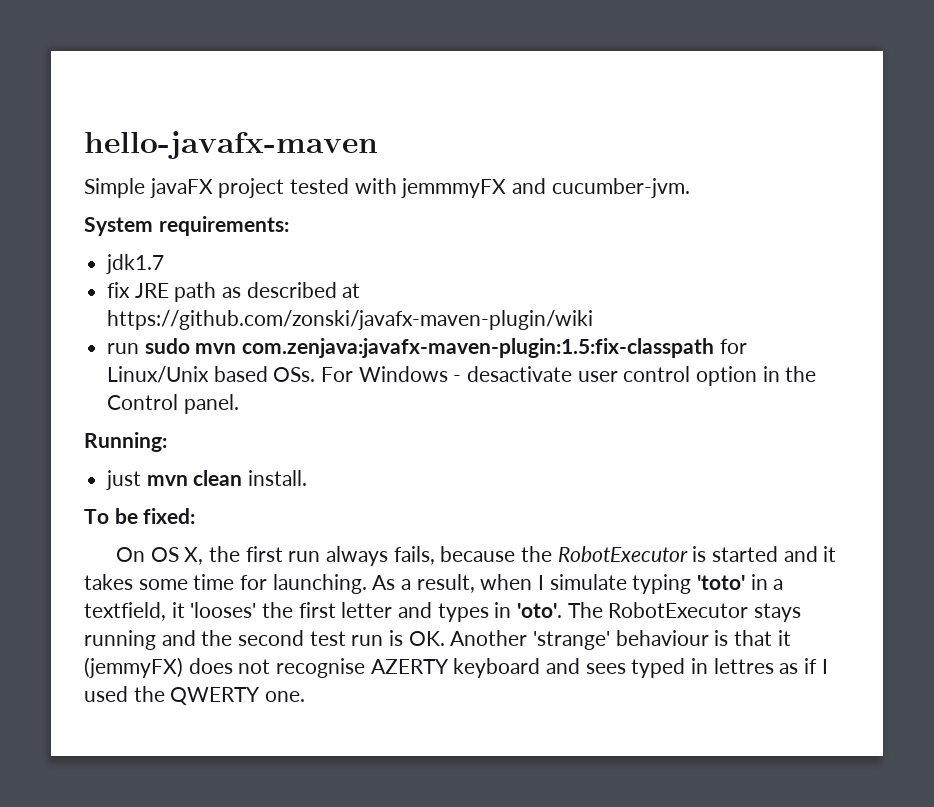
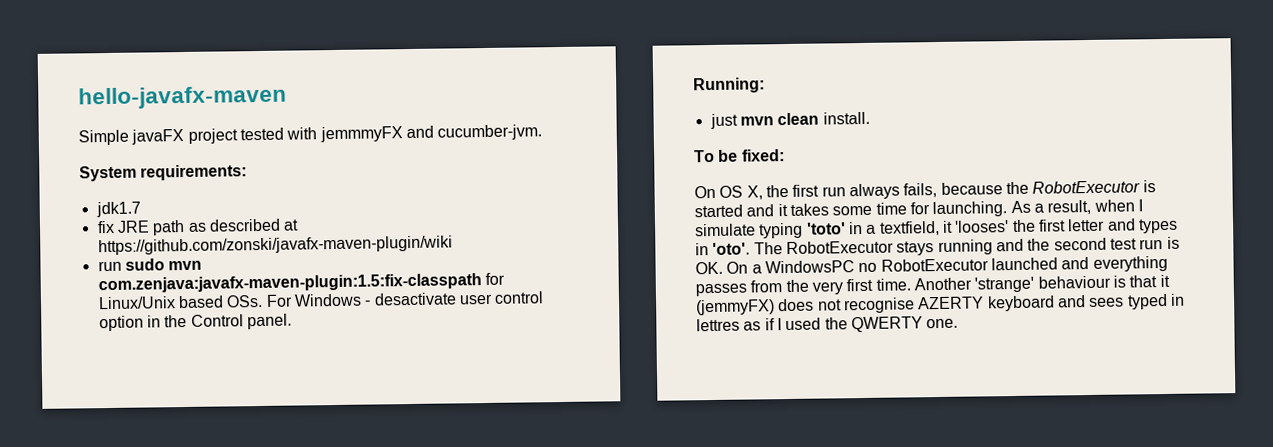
- The RobotExecutor stays running and the second test run is OK. Another 'strange' behaviour is that it (jemmyFX) does not recognise AZERTY keyboard and sees typed in lettres as if I used the QWERTY one.
+ The RobotExecutor stays running and the second test run is OK. On a WindowsPC no RobotExecutor launched and everything passes from the very first time. Another 'strange' behaviour is that it (jemmyFX) does not recognise AZERTY keyboard and sees typed in lettres as if I used the QWERTY one.

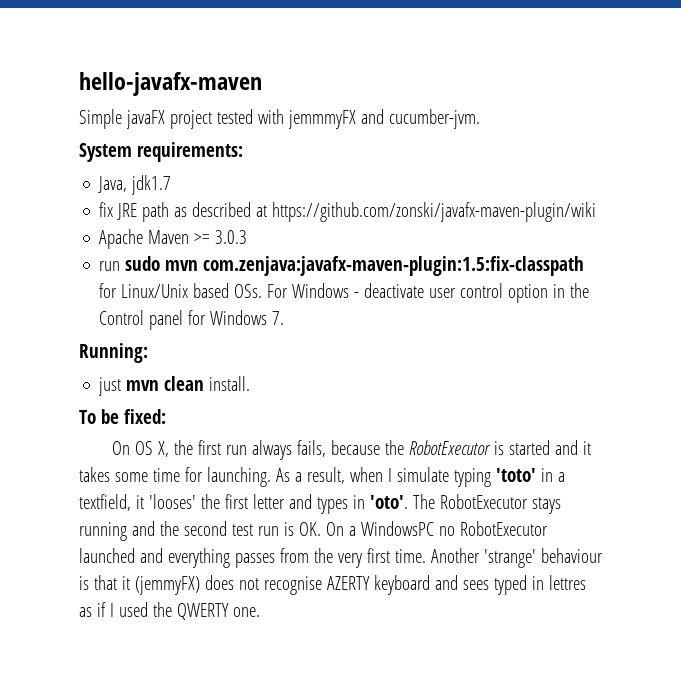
- jdk1.7
+ Java, jdk1.7
+ Apache Maven >= 3.0.3
- run sudo mvn com.zenjava:javafx-maven-plugin:1.5:fix-classpath for Linux/Unix based OSs. For Windows - desactivate user control option in the Control panel.
+ run sudo mvn com.zenjava:javafx-maven-plugin:1.5:fix-classpath for Linux/Unix based OSs. For Windows - deactivate user control option in the Control panel for Windows 7.

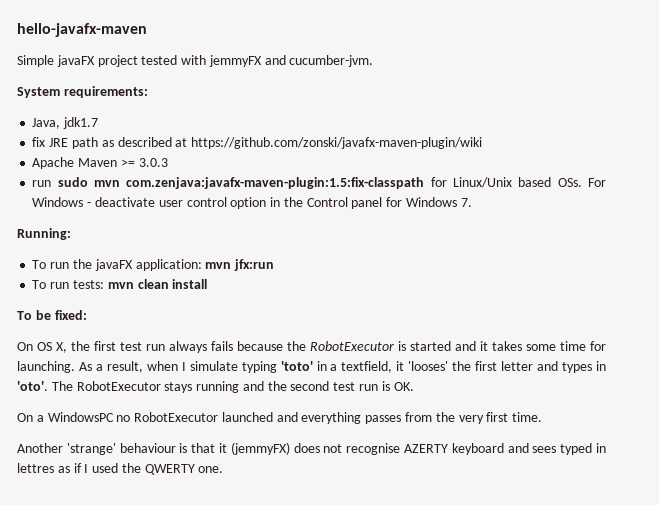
- Simple javaFX project tested with jemmmyFX and cucumber-jvm.
+ Simple javaFX project tested with jemmyFX and cucumber-jvm.
- just mvn clean install.
+ To run the javaFX application: mvn jfx:run
+ To run tests: mvn clean install
- On OS X, the first run always fails, because the RobotExecutor is started and it takes some time for launching.
+ On OS X, the first test run always fails because the RobotExecutor is started and it takes some time for launching.
- The RobotExecutor stays running and the second test run is OK. On a WindowsPC no RobotExecutor launched and everything passes from the very first time. Another 'strange' behaviour is that it (jemmyFX) does not recognise AZERTY keyboard and sees typed in lettres as if I used the QWERTY one.
+ The RobotExecutor stays running and the second test run is OK.
+ On a WindowsPC no RobotExecutor launched and everything passes from the very first time.
+ Another 'strange' behaviour is that it (jemmyFX) does not recognise AZERTY keyboard and sees typed in lettres as if I used the QWERTY one.

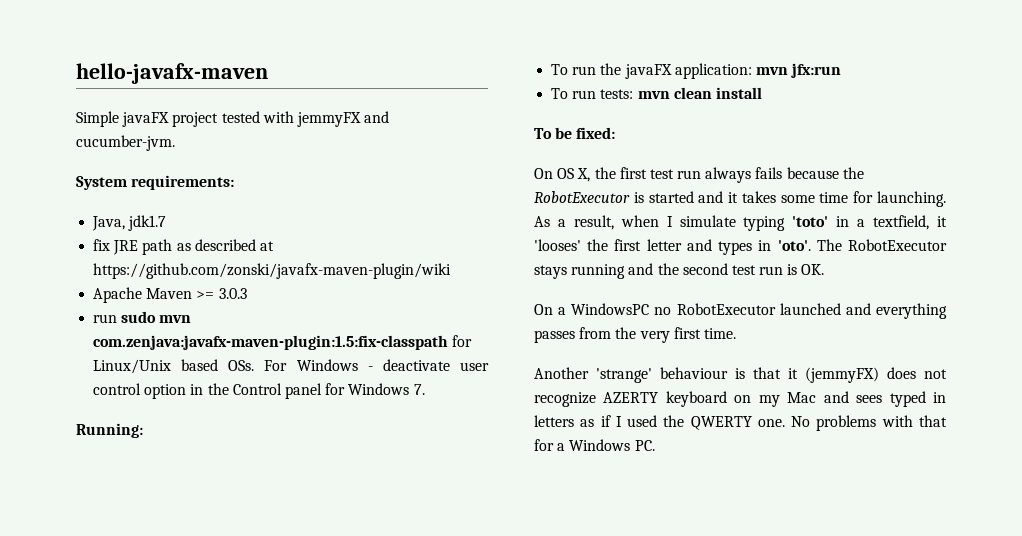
- Another 'strange' behaviour is that it (jemmyFX) does not recognise AZERTY keyboard and sees typed in lettres as if I used the QWERTY one.
+ Another 'strange' behaviour is that it (jemmyFX) does not recognize AZERTY keyboard on my Mac and sees typed in letters as if I used the QWERTY one.
+ No problems with that for a Windows PC.

